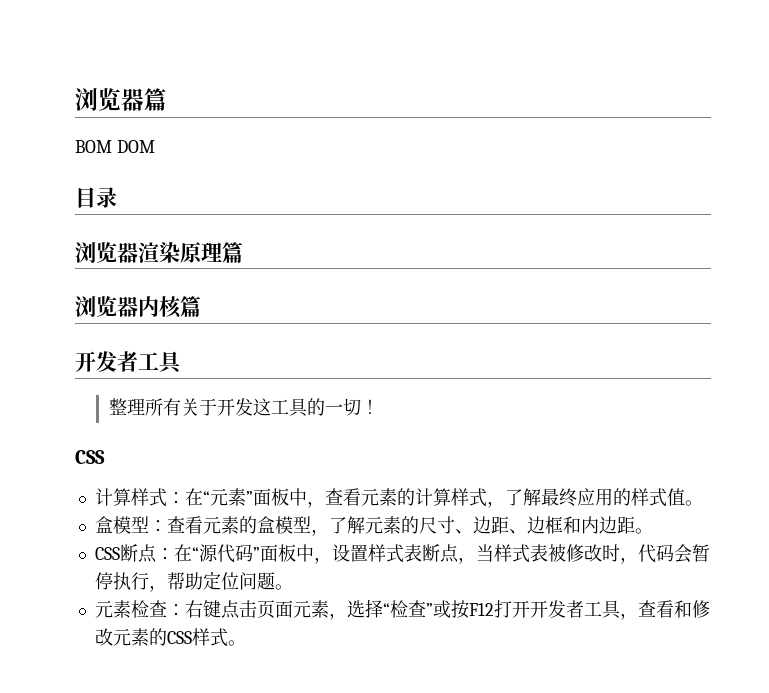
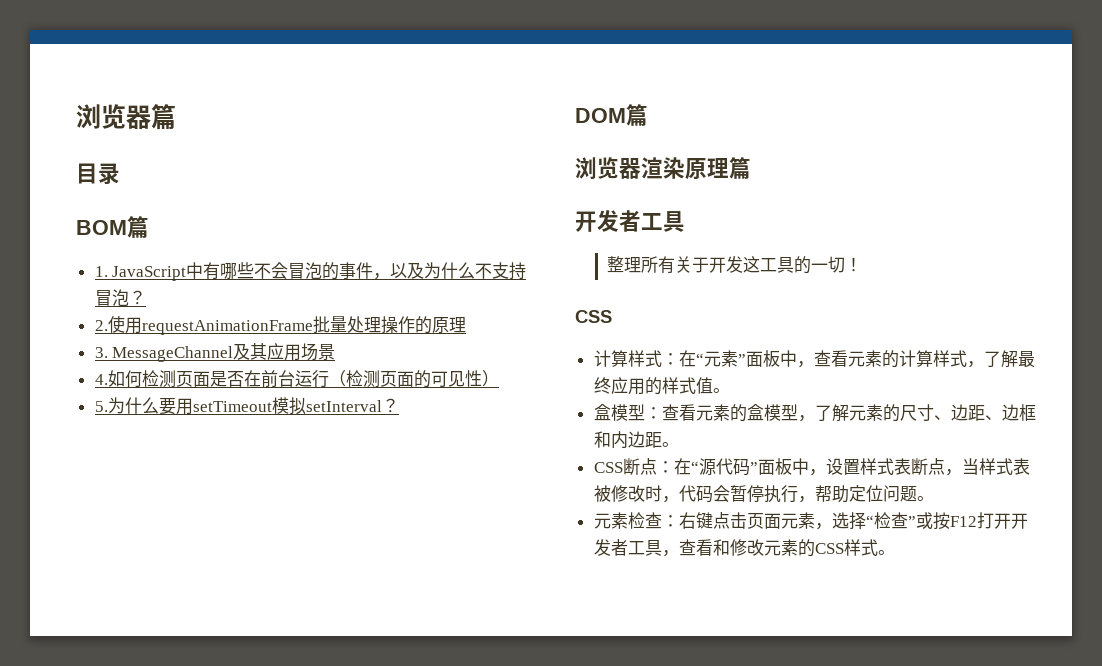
- BOM DOM
+ BOM篇
+ 1. JavaScript中有哪些不会冒泡的事件，以及为什么不支持冒泡？
+ 2.使用requestAnimationFrame批量处理操作的原理
+ 3. MessageChannel及其应用场景
+ 4.如何检测页面是否在前台运行（检测页面的可见性）
+ 5.为什么要用setTimeout模拟setInterval？
+ DOM篇
- 浏览器内核篇

